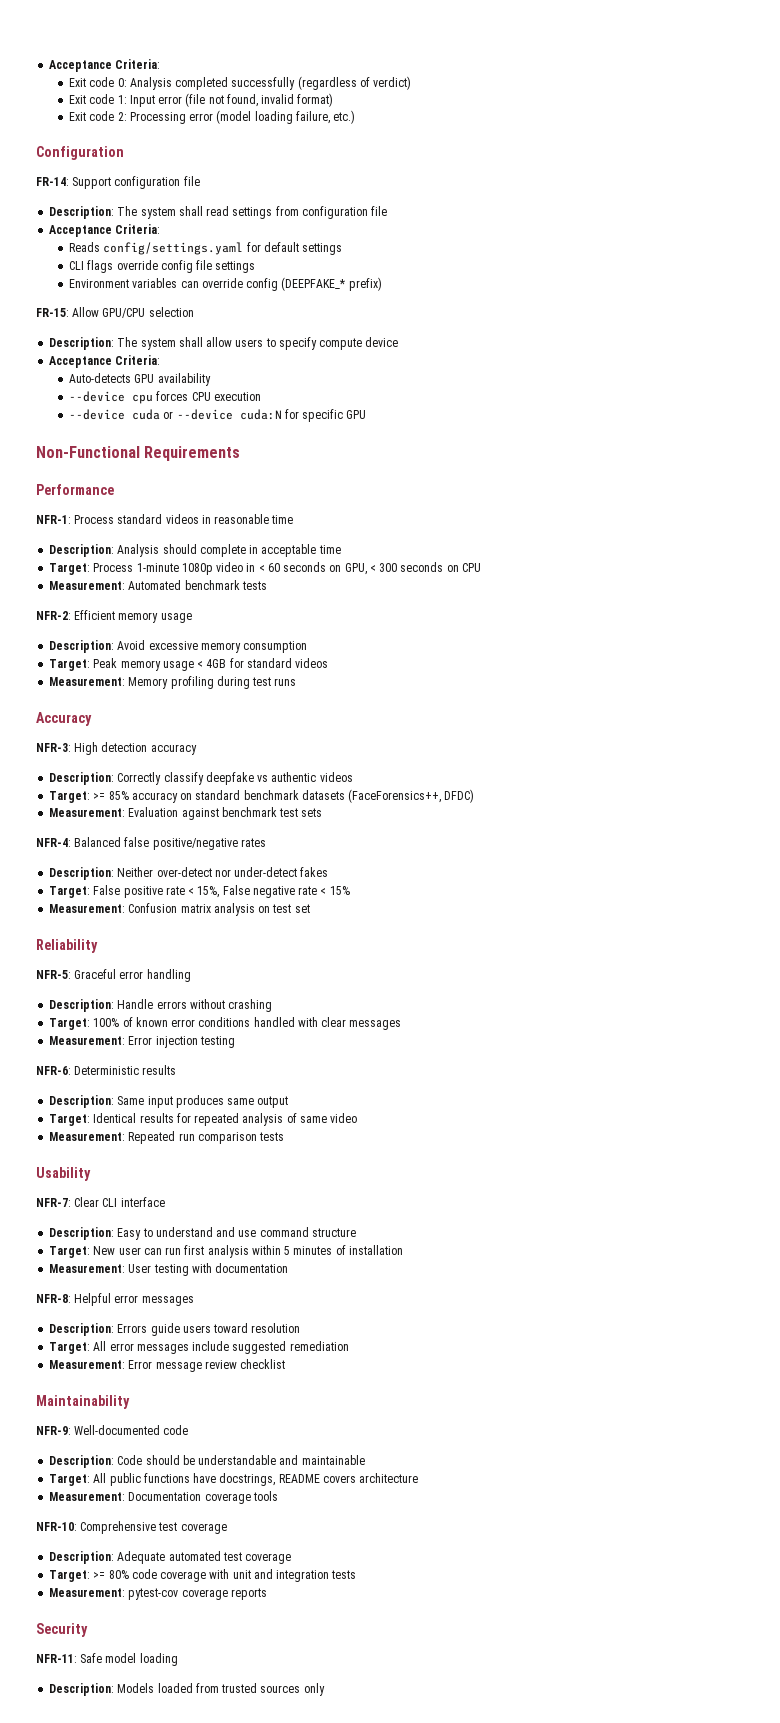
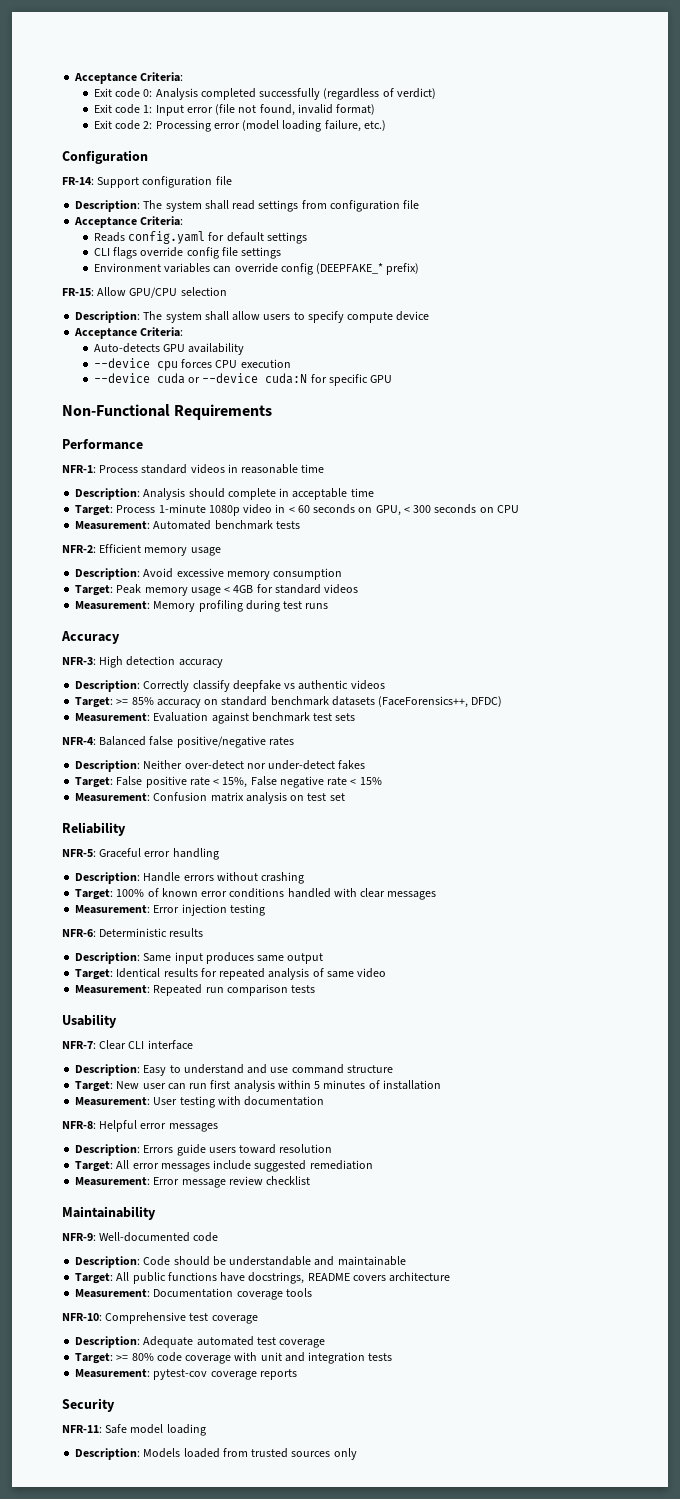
- Reads config/settings.yaml for default settings
+ Reads config.yaml for default settings

